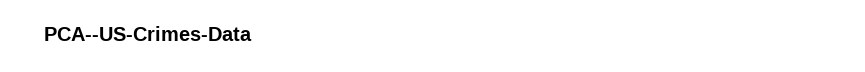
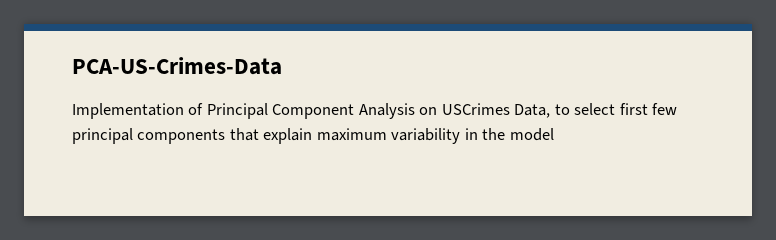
- PCA--US-Crimes-Data
+ PCA-US-Crimes-Data
+ Implementation of Principal Component Analysis on USCrimes Data, to select first few principal components that explain maximum variability in the model

